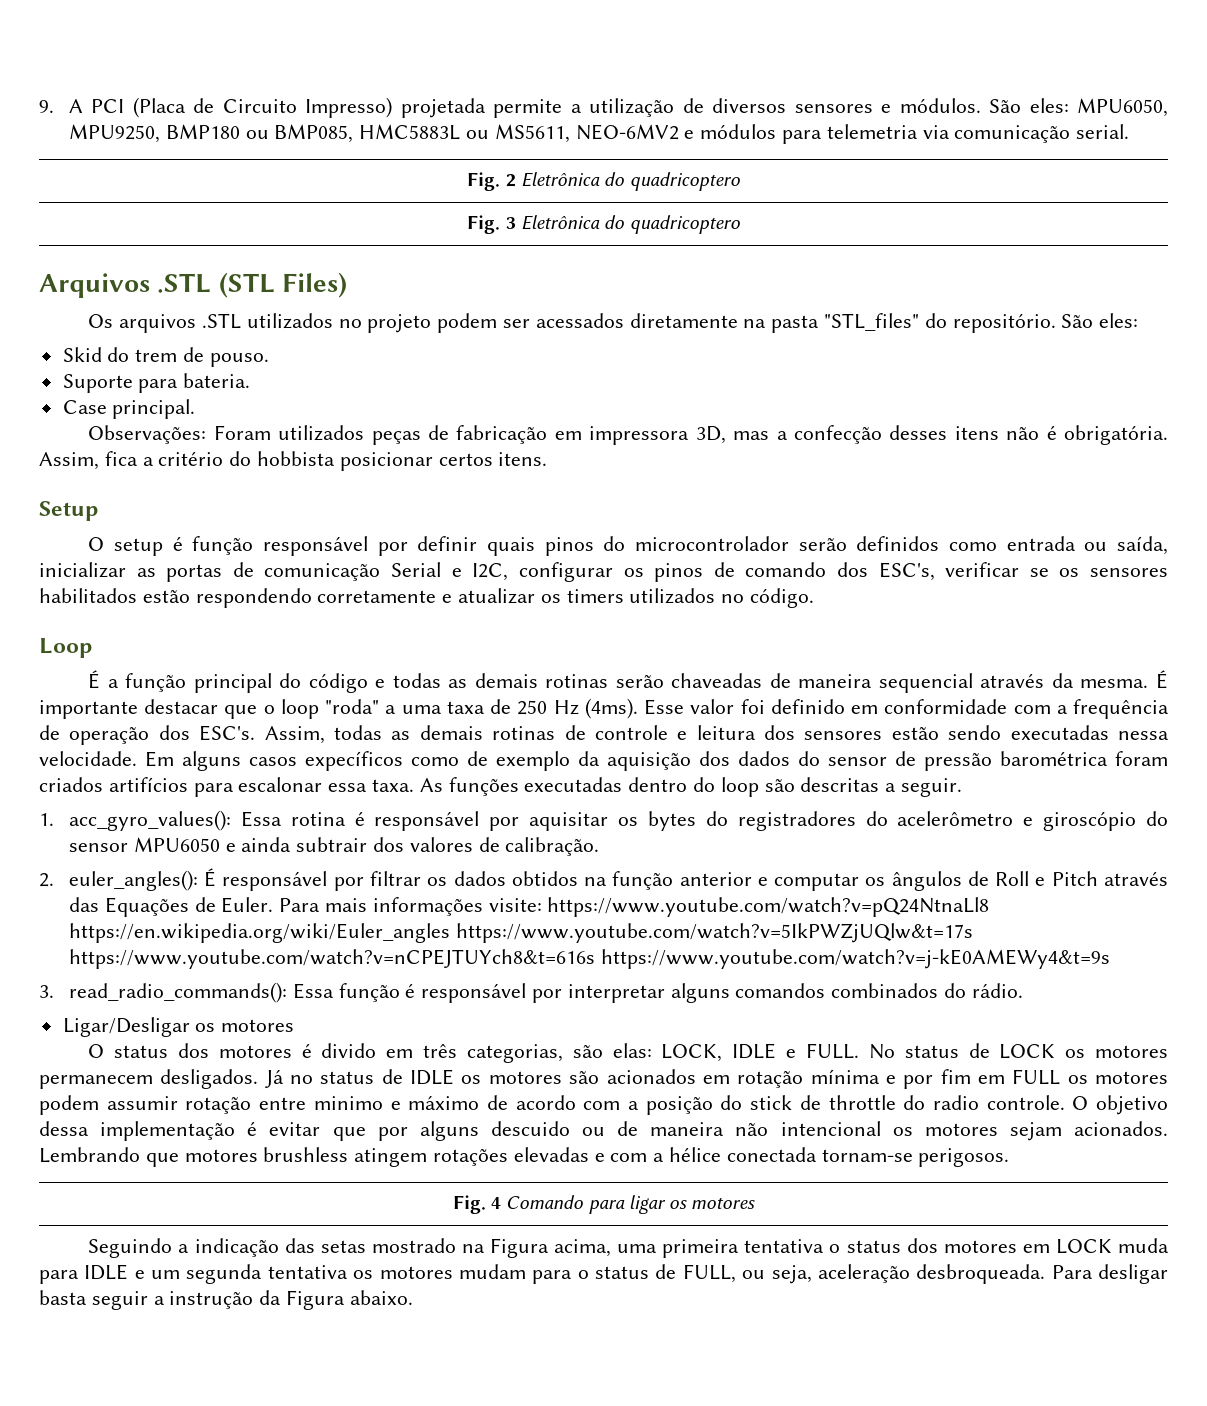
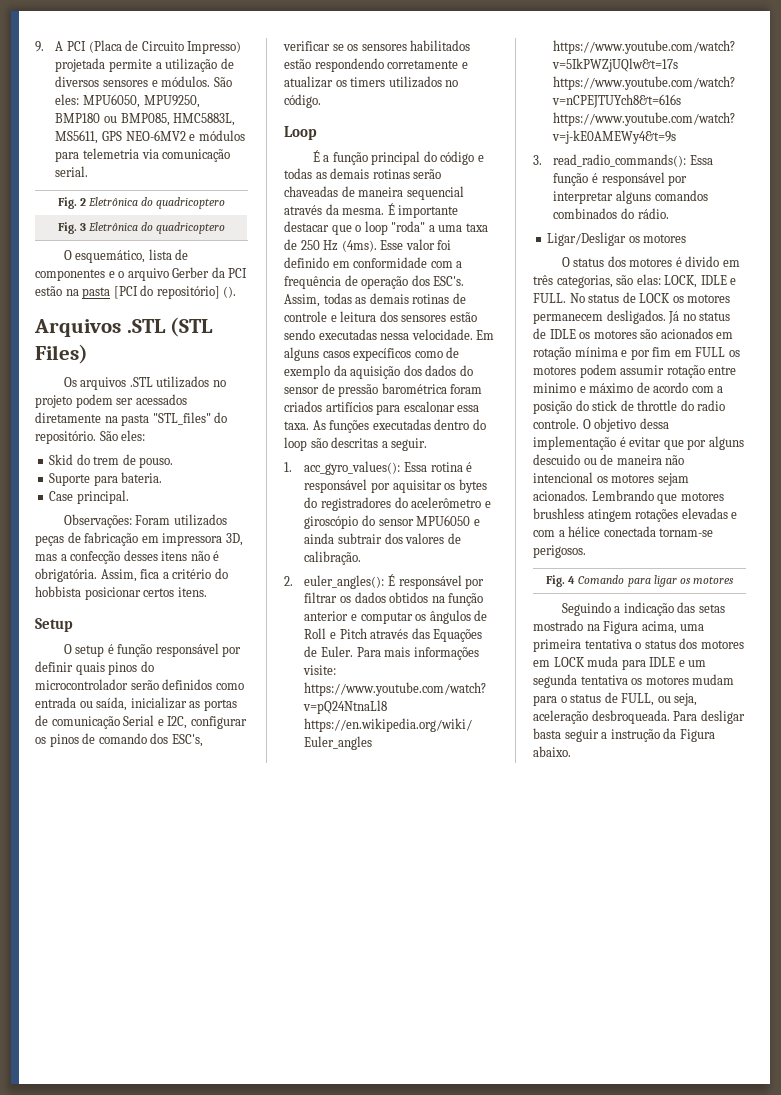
- São eles: MPU6050, MPU9250, BMP180 ou BMP085, HMC5883L ou MS5611, NEO-6MV2 e módulos para telemetria via comunicação serial.
+ São eles: MPU6050, MPU9250, BMP180 ou BMP085, HMC5883L, MS5611, GPS NEO-6MV2 e módulos para telemetria via comunicação serial.
+ O esquemático, lista de componentes e o arquivo Gerber da PCI estão na pasta [PCI do repositório] ().

